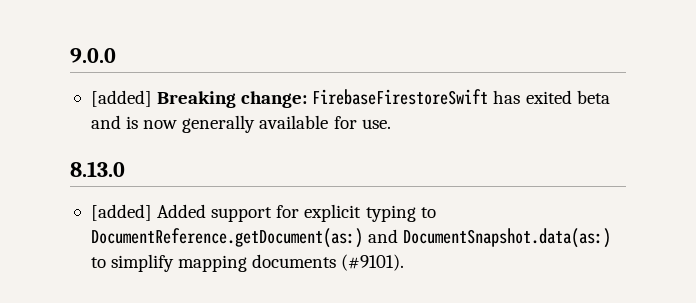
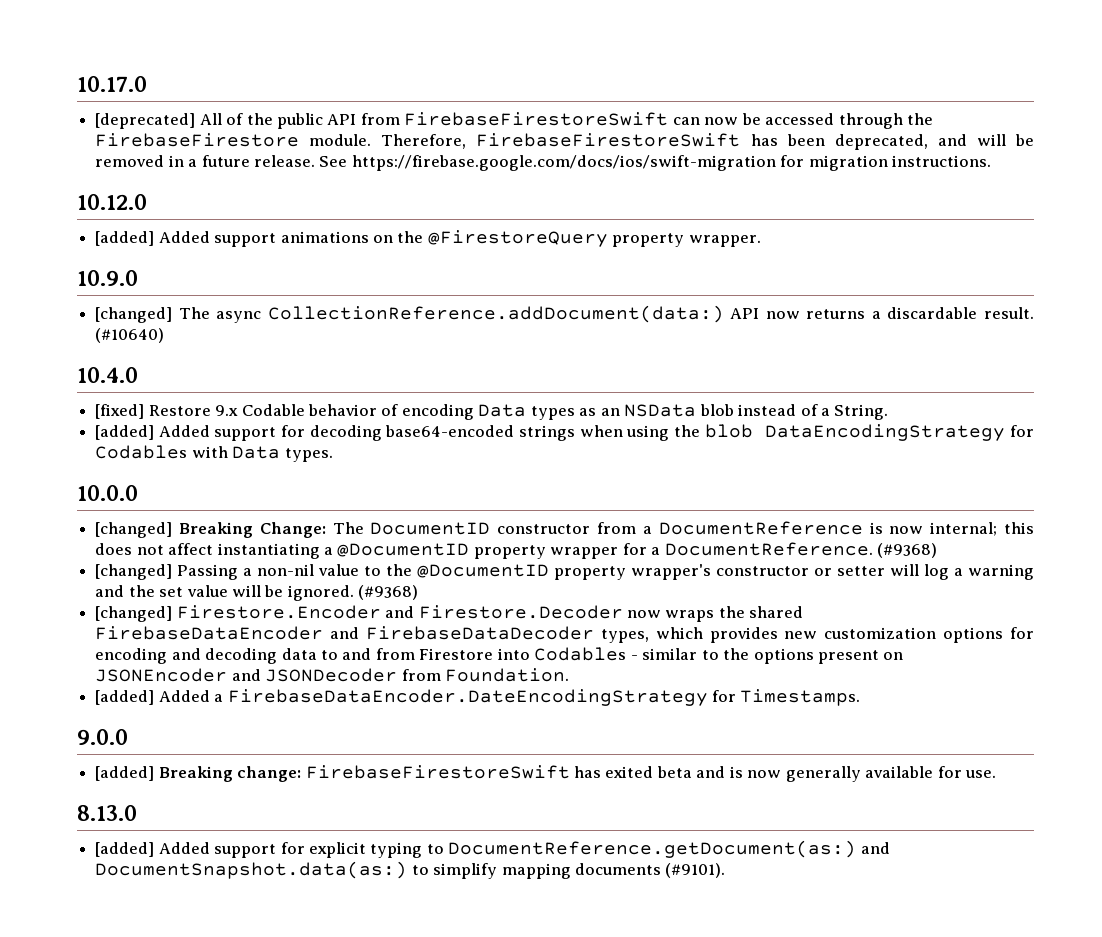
+ 10.17.0
+ [deprecated] All of the public API from FirebaseFirestoreSwift can now be accessed through the FirebaseFirestore module. Therefore, FirebaseFirestoreSwift has been deprecated, and will be removed in a future release. See https://firebase.google.com/docs/ios/swift-migration for migration instructions.
+ 10.12.0
+ [added] Added support animations on the @FirestoreQuery property wrapper.
+ 10.9.0
+ [changed] The async CollectionReference.addDocument(data:) API now returns a discardable result. (#10640)
+ 10.4.0
+ [fixed] Restore 9.x Codable behavior of encoding Data types as an NSData blob instead of a String.
+ [added] Added support for decoding base64-encoded strings when using the blob DataEncodingStrategy for Codables with Data types.
+ 10.0.0
+ [changed] Breaking Change: The DocumentID constructor from a DocumentReference is now internal; this does not affect instantiating a @DocumentID property wrapper for a DocumentReference. (#9368)
+ [changed] Passing a non-nil value to the @DocumentID property wrapper's constructor or setter will log a warning and the set value will be ignored. (#9368)
+ [changed] Firestore.Encoder and Firestore.Decoder now wraps the shared FirebaseDataEncoder and FirebaseDataDecoder types, which provides new customization options for encoding and decoding data to and from Firestore into Codables - similar to the options present on JSONEncoder and JSONDecoder from Foundation.
+ [added] Added a FirebaseDataEncoder.DateEncodingStrategy for Timestamps.

